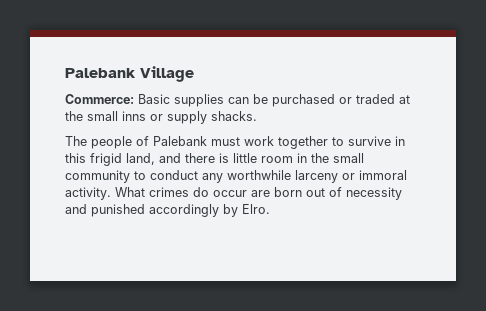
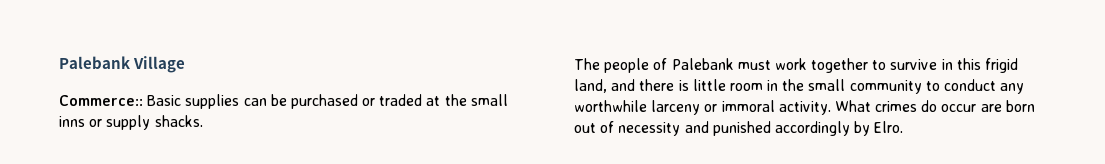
- Commerce: Basic supplies can be purchased or traded at the small inns or supply shacks.
+ Commerce:: Basic supplies can be purchased or traded at the small inns or supply shacks.

